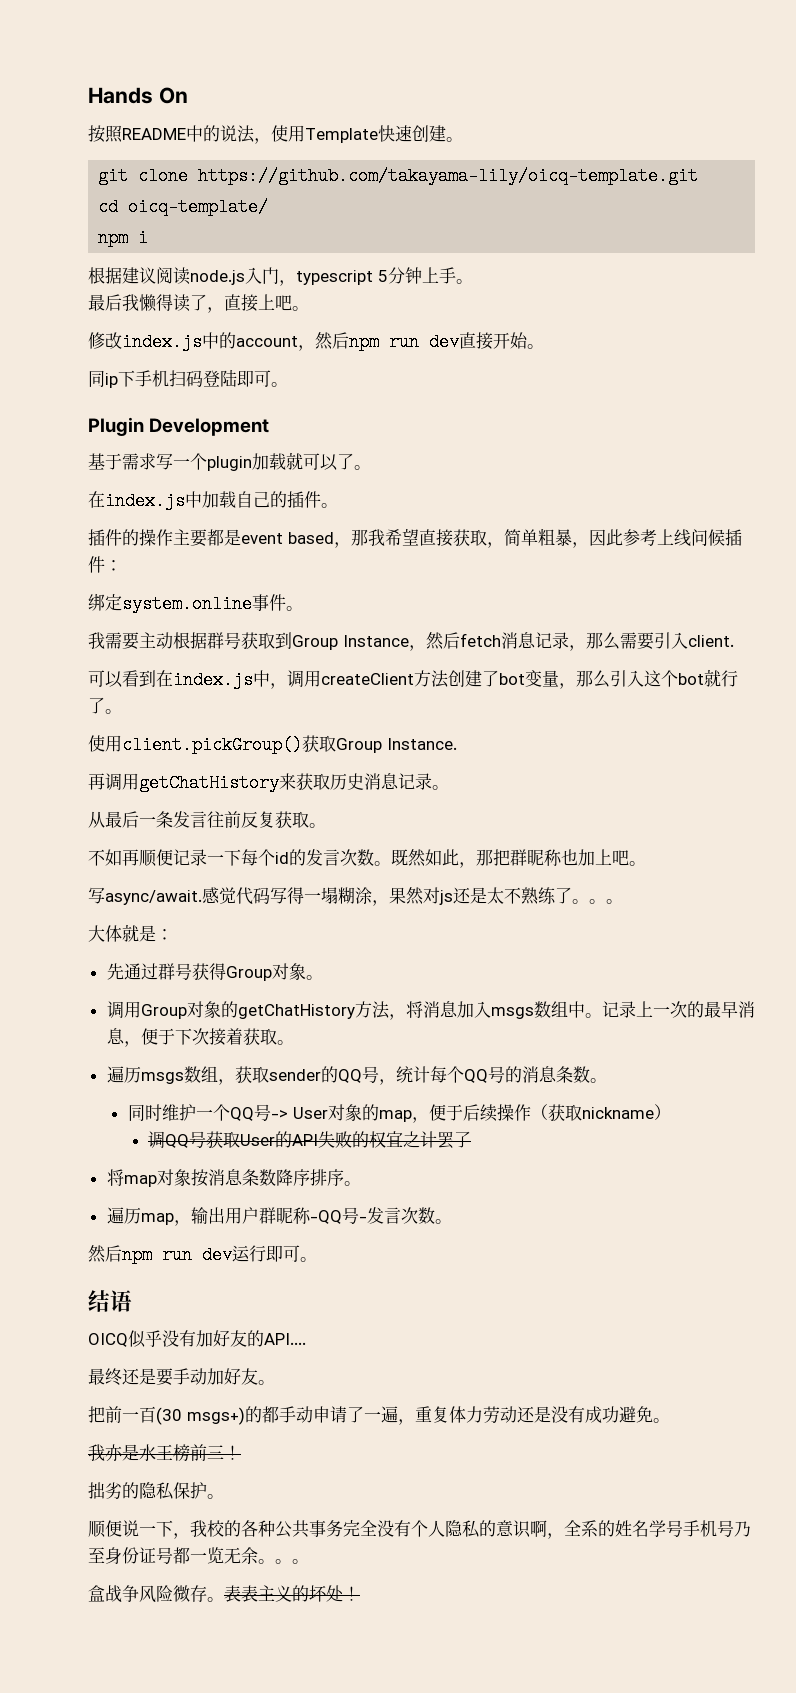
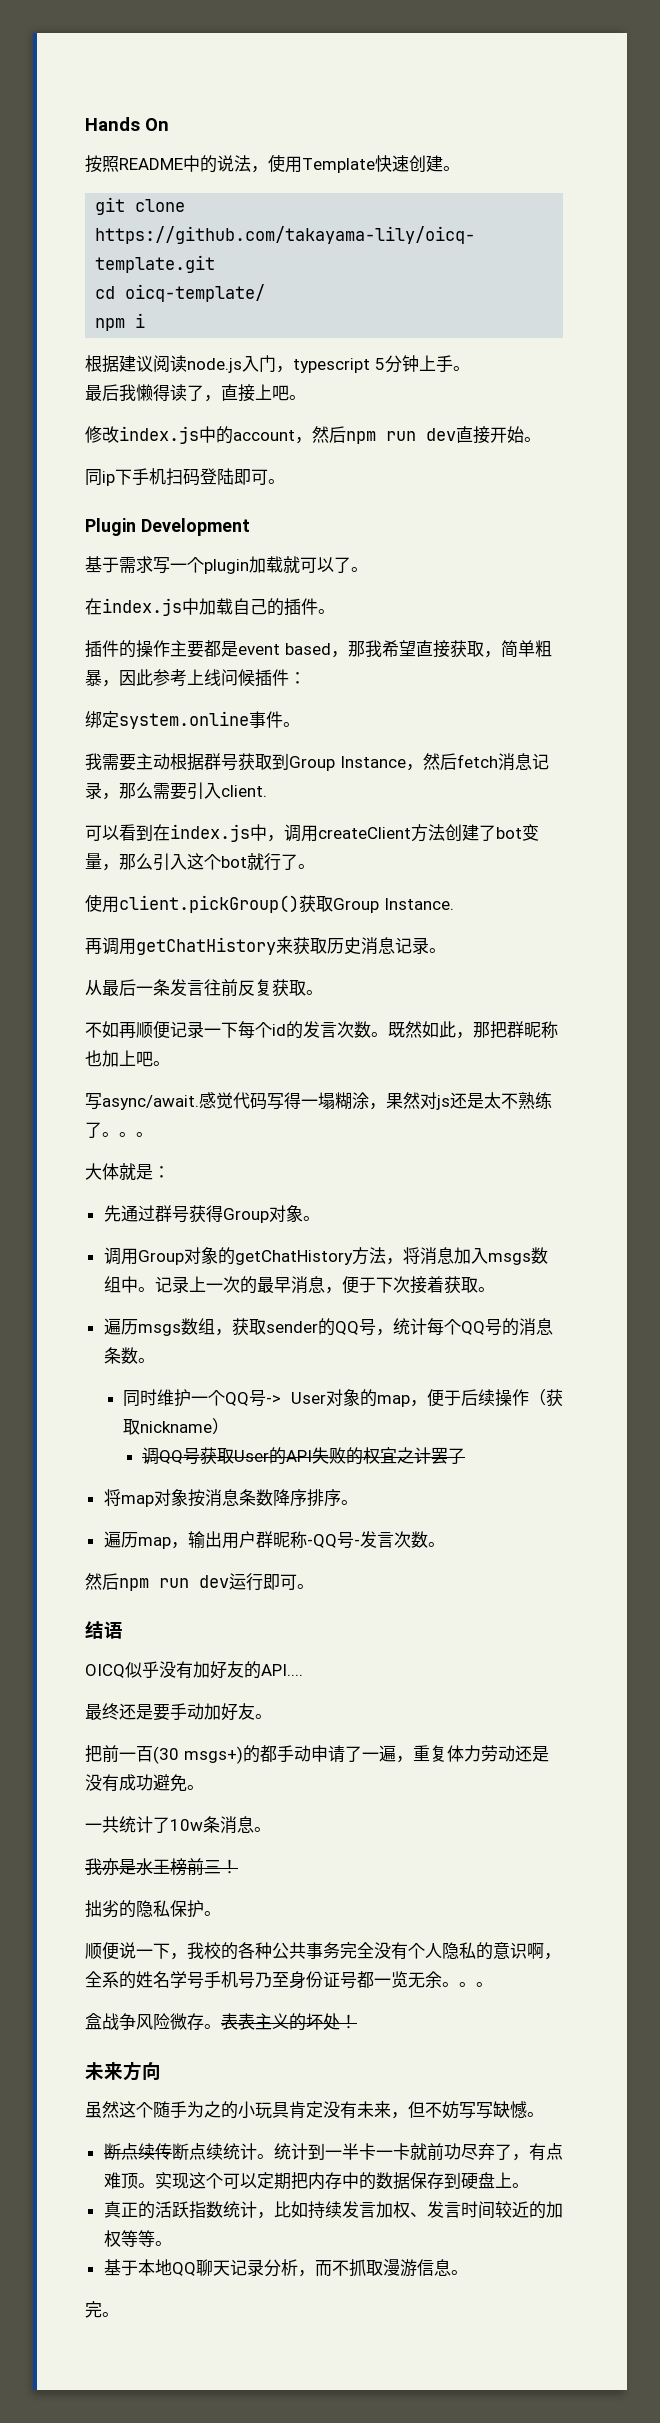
+ 一共统计了10w条消息。
+ 未来方向
+ 虽然这个随手为之的小玩具肯定没有未来，但不妨写写缺憾。
+ 断点续传断点续统计。统计到一半卡一卡就前功尽弃了，有点难顶。实现这个可以定期把内存中的数据保存到硬盘上。
+ 真正的活跃指数统计，比如持续发言加权、发言时间较近的加权等等。
+ 基于本地QQ聊天记录分析，而不抓取漫游信息。
+ 完。

